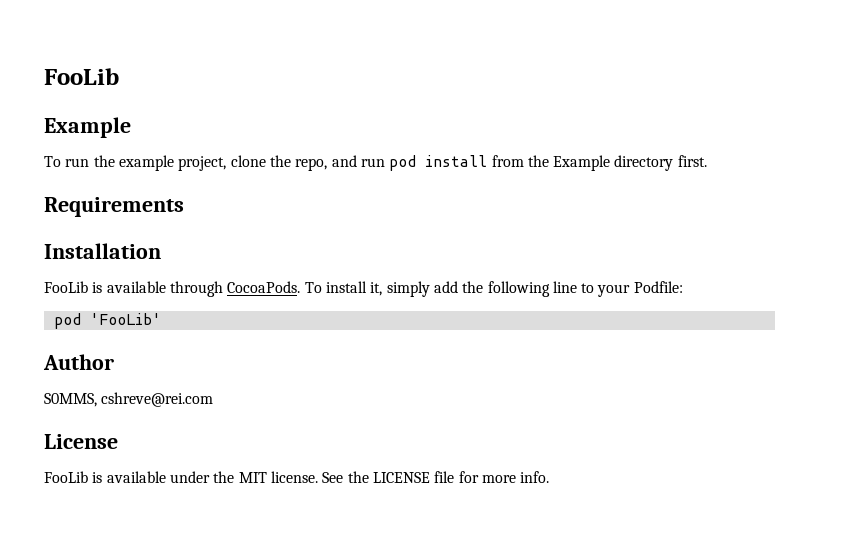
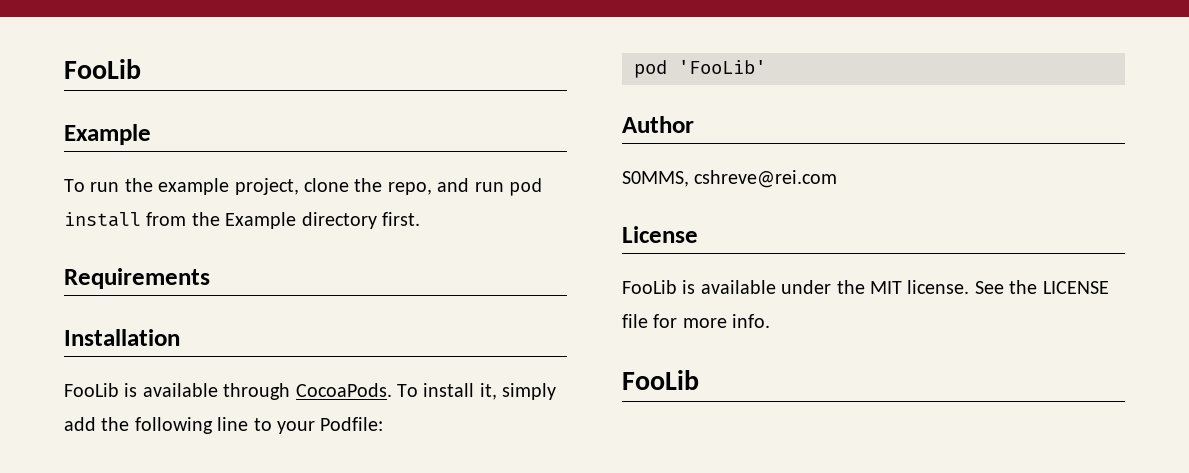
  See the LICENSE file for more info.
+ FooLib

